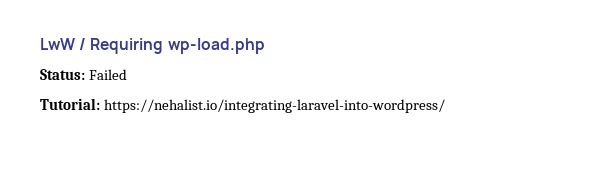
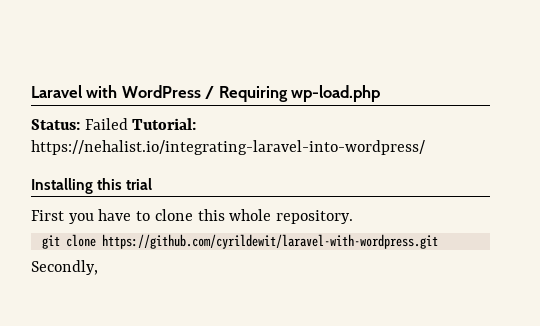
- LwW / Requiring wp-load.php
+ Laravel with WordPress / Requiring wp-load.php
- Status: Failed
- Tutorial: https://nehalist.io/integrating-laravel-into-wordpress/
+ Status: Failed Tutorial: https://nehalist.io/integrating-laravel-into-wordpress/
+ Installing this trial
+ First you have to clone this whole repository.
+ git clone https://github.com/cyrildewit/laravel-with-wordpress.git
+ Secondly,

